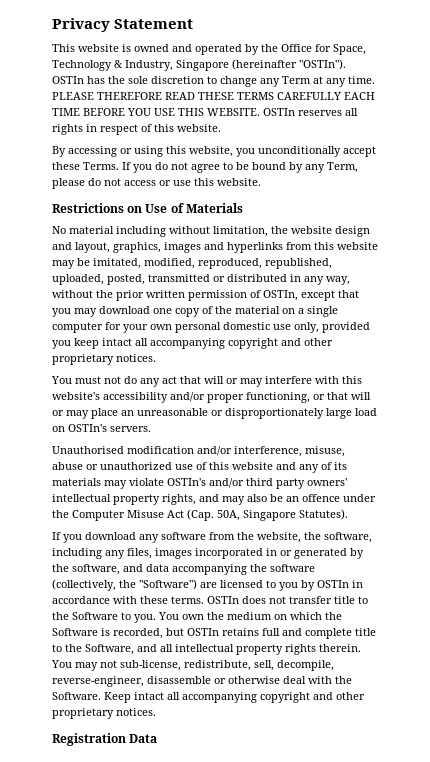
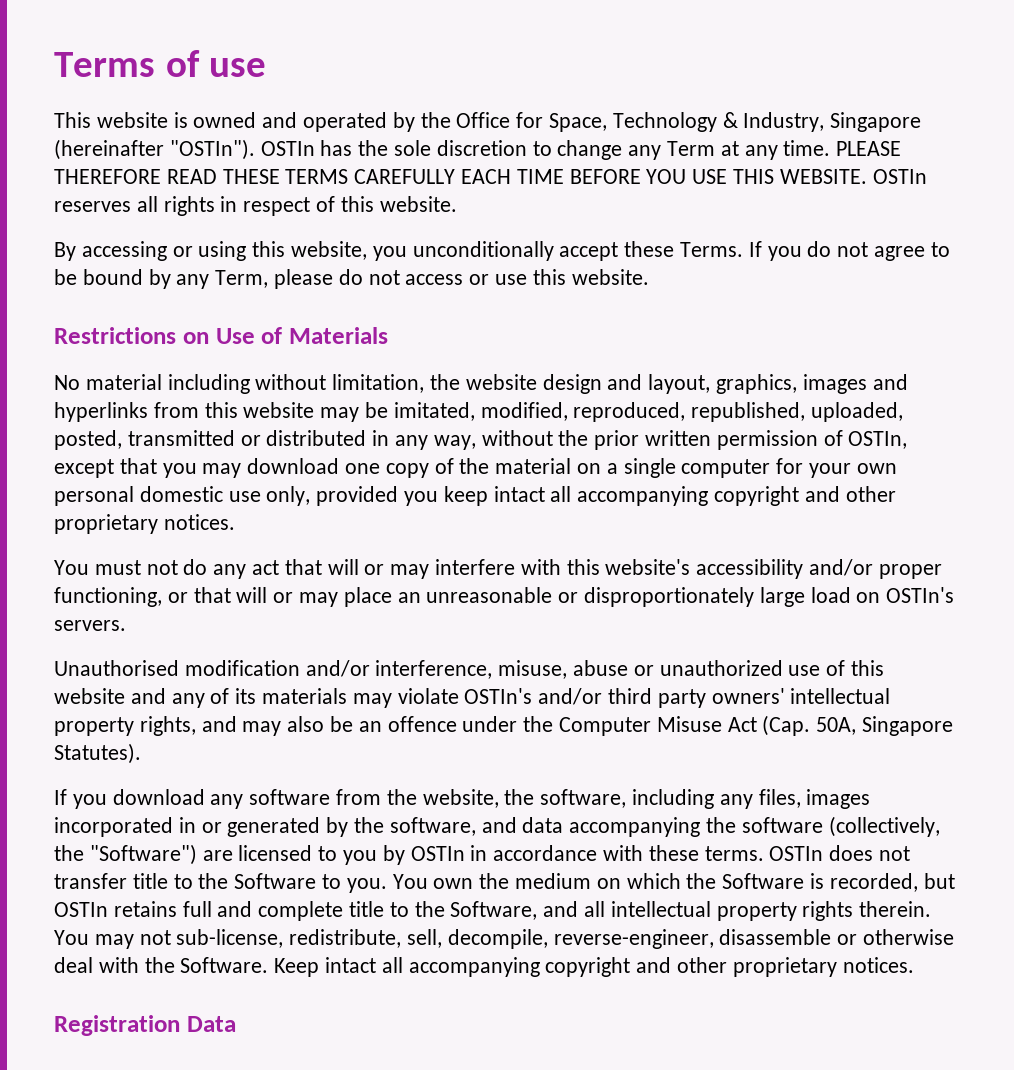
- Privacy Statement
+ Terms of use

